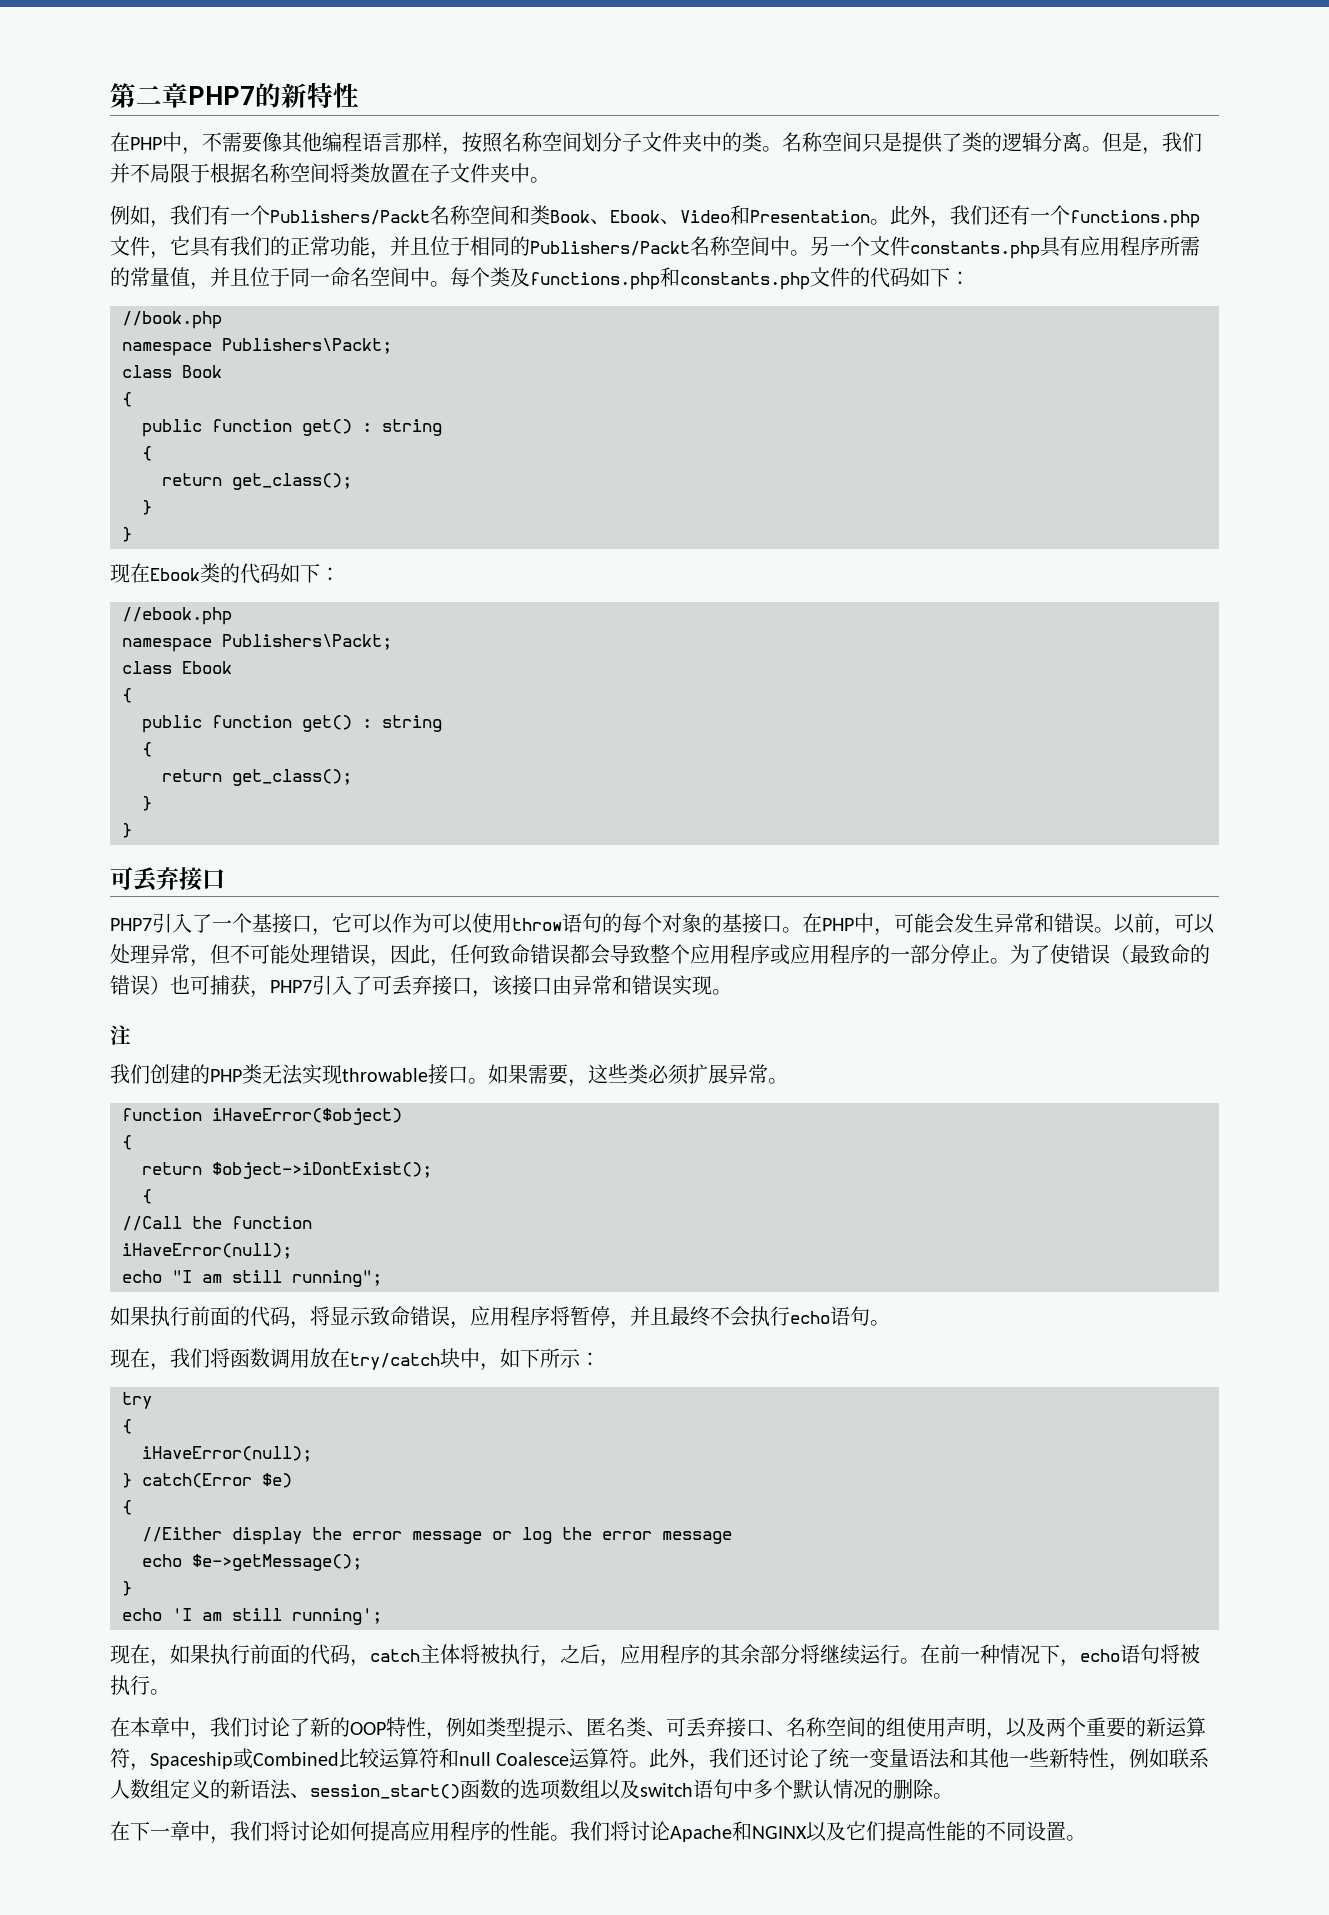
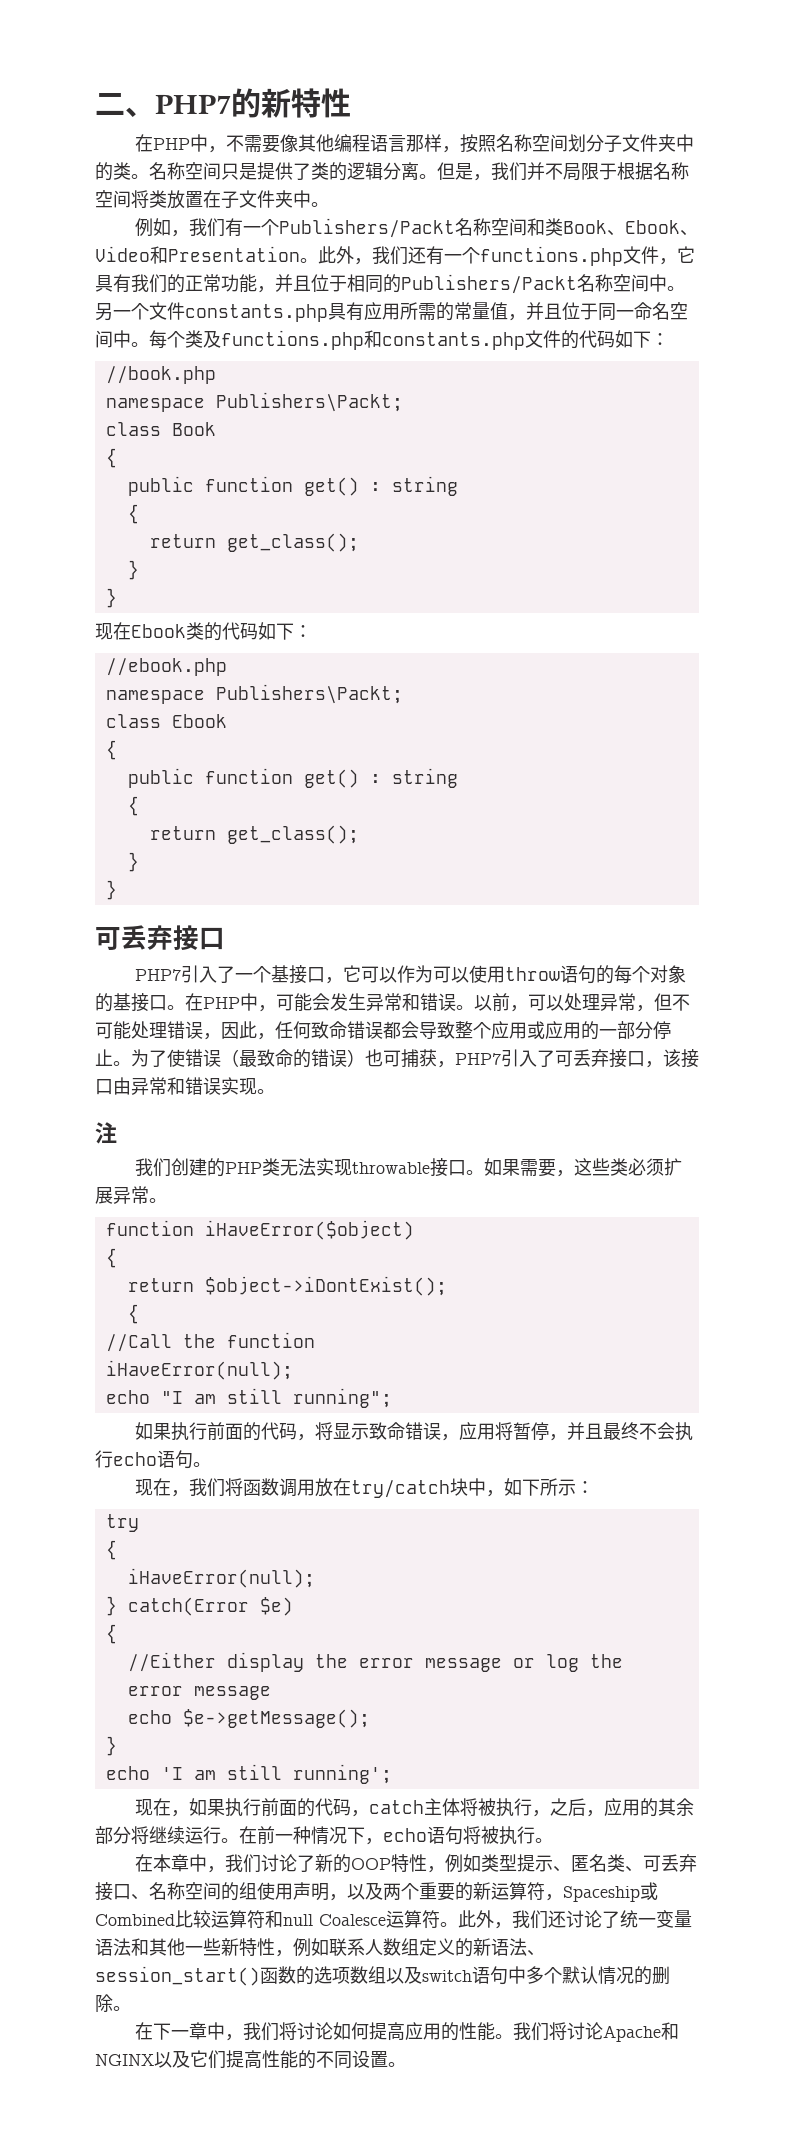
- 第二章PHP7的新特性
+ 二、PHP7的新特性
- 另一个文件constants.php具有应用程序所需的常量值，并且位于同一命名空间中。
+ 另一个文件constants.php具有应用所需的常量值，并且位于同一命名空间中。
- 以前，可以处理异常，但不可能处理错误，因此，任何致命错误都会导致整个应用程序或应用程序的一部分停止。
+ 以前，可以处理异常，但不可能处理错误，因此，任何致命错误都会导致整个应用或应用的一部分停止。
- 如果执行前面的代码，将显示致命错误，应用程序将暂停，并且最终不会执行echo语句。
+ 如果执行前面的代码，将显示致命错误，应用将暂停，并且最终不会执行echo语句。
- 现在，如果执行前面的代码，catch主体将被执行，之后，应用程序的其余部分将继续运行。
+ 现在，如果执行前面的代码，catch主体将被执行，之后，应用的其余部分将继续运行。
- 在下一章中，我们将讨论如何提高应用程序的性能。
+ 在下一章中，我们将讨论如何提高应用的性能。

